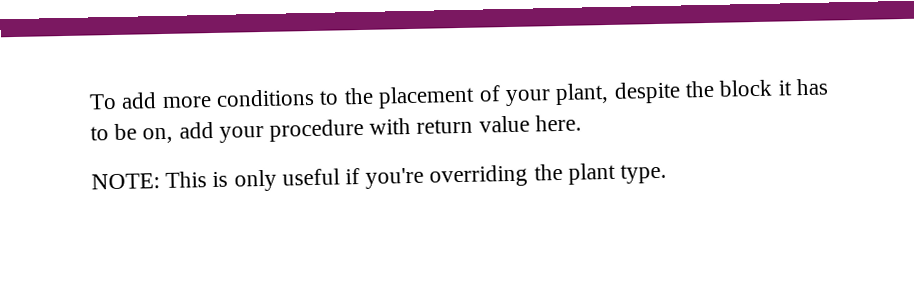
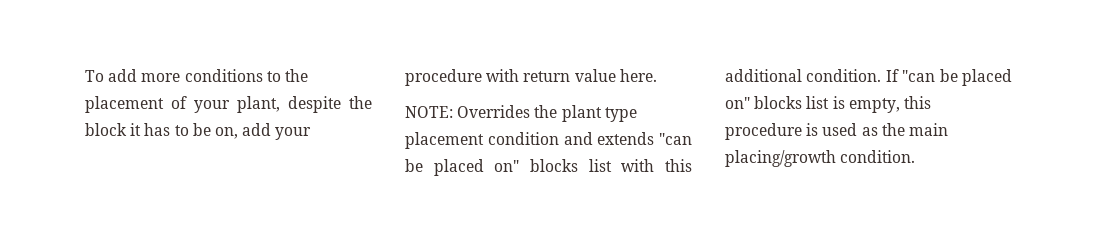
- NOTE: This is only useful if you're overriding the plant type.
+ NOTE: Overrides the plant type placement condition and extends "can be placed on" blocks list with this additional condition. If "can be placed on" blocks list is empty, this procedure is used as the main placing/growth condition.

